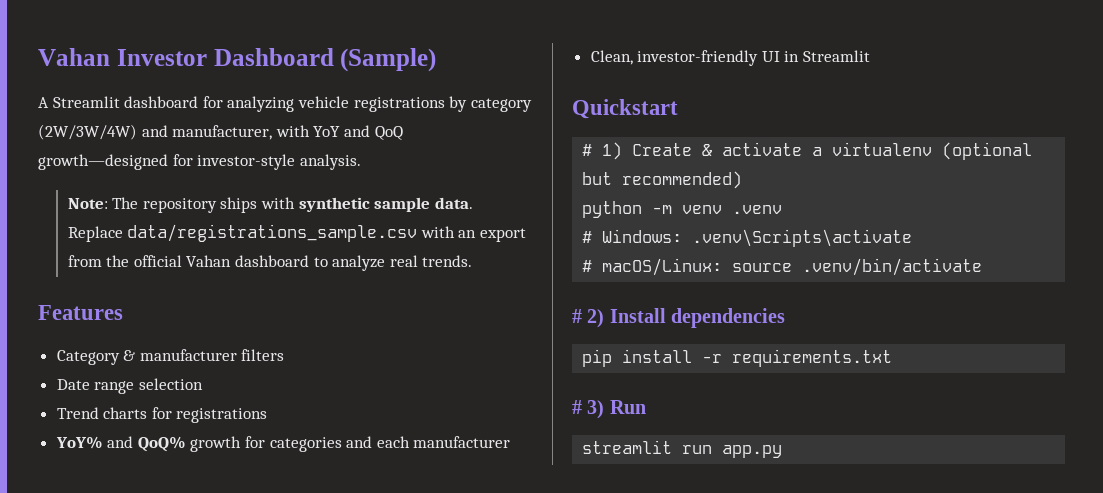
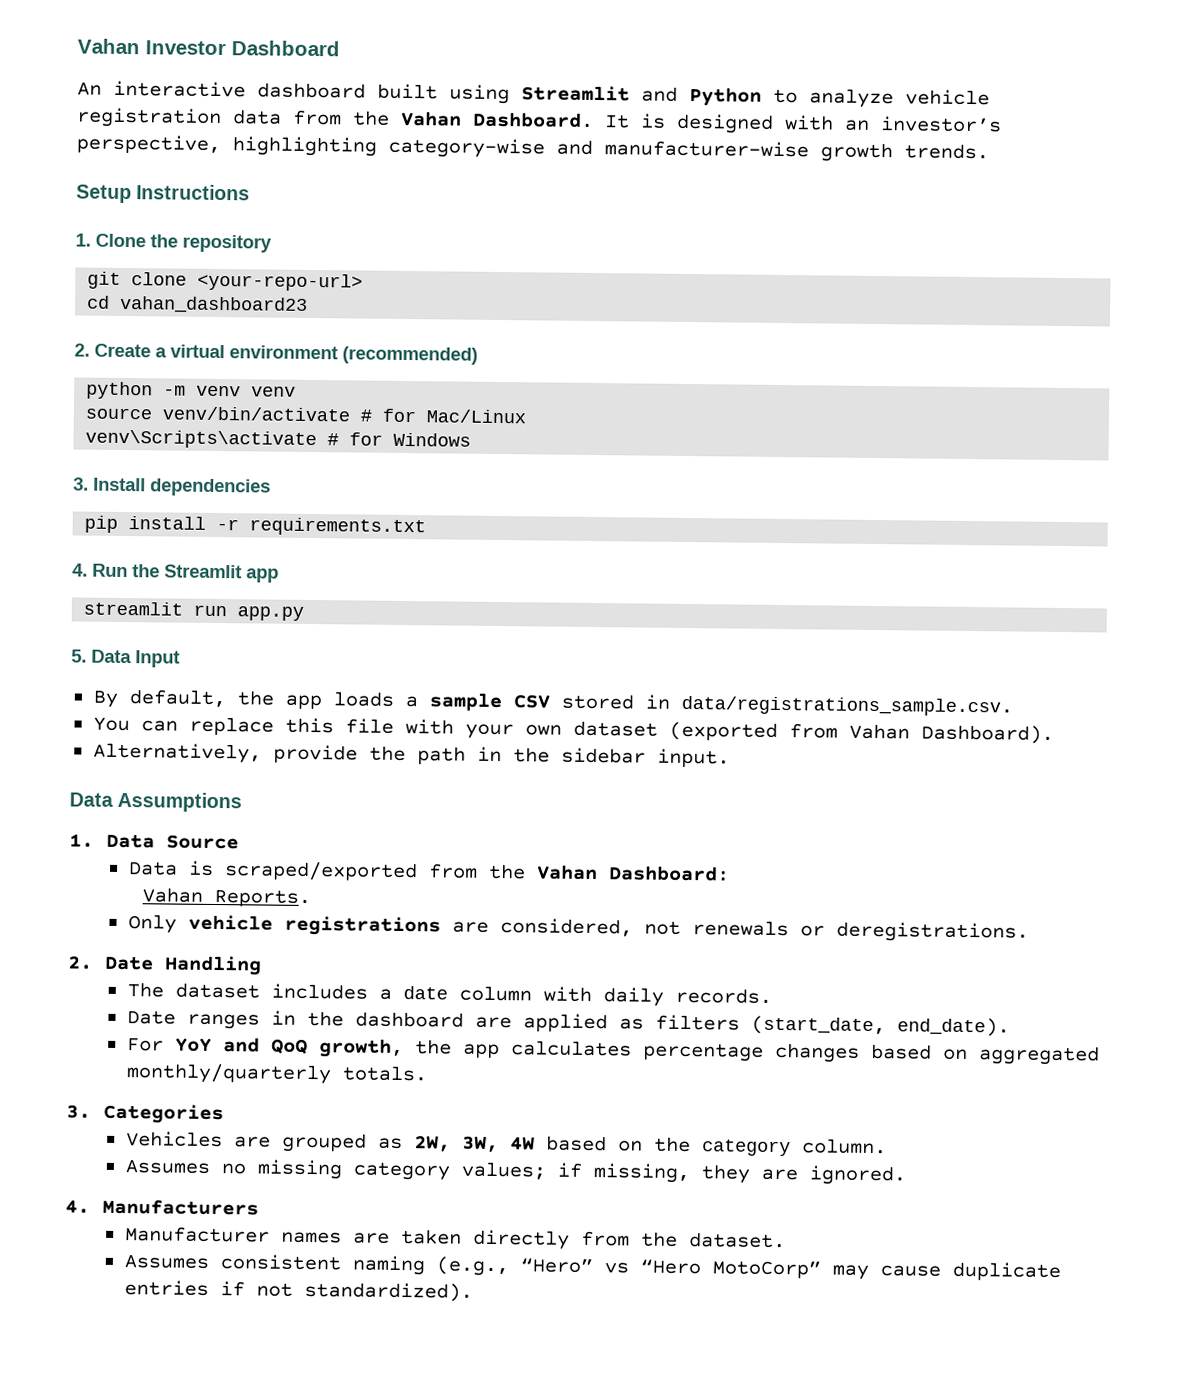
- Vahan Investor Dashboard (Sample)
- A Streamlit dashboard for analyzing vehicle registrations by category (2W/3W/4W) and manufacturer, with YoY and QoQ growth—designed for investor-style analysis.
- Note: The repository ships with synthetic sample data. Replace data/registrations_sample.csv with an export from the official Vahan dashboard to analyze real trends.
- Features
- Category & manufacturer filters
- Date range selection
- Trend charts for registrations
- YoY% and QoQ% growth for categories and each manufacturer
- Clean, investor-friendly UI in Streamlit
- Quickstart
- # 1) Create & activate a virtualenv (optional but recommended)
- python -m venv .venv
- # Windows: .venv\Scripts\activate
- # macOS/Linux: source .venv/bin/activate
- # 2) Install dependencies
+ Vahan Investor Dashboard
+ An interactive dashboard built using Streamlit and Python to analyze vehicle registration data from the Vahan Dashboard. It is designed with an investor’s perspective, highlighting category-wise and manufacturer-wise growth trends.
+ Setup Instructions
+ 1. Clone the repository
+ git clone <your-repo-url>
+ cd vahan_dashboard23
+ 2. Create a virtual environment (recommended)
+ python -m venv venv
+ source venv/bin/activate # for Mac/Linux
+ venv\Scripts\activate # for Windows
+ 3. Install dependencies
- # 3) Run
+ 4. Run the Streamlit app
+ 5. Data Input
+ By default, the app loads a sample CSV stored in data/registrations_sample.csv.
+ You can replace this file with your own dataset (exported from Vahan Dashboard).
+ Alternatively, provide the path in the sidebar input.
+ Data Assumptions
+ 1. Data Source
+ Data is scraped/exported from the Vahan Dashboard:
+ Vahan Reports.
+ Only vehicle registrations are considered, not renewals or deregistrations.
+ 2. Date Handling
+ The dataset includes a date column with daily records.
+ Date ranges in the dashboard are applied as filters (start_date, end_date).
+ For YoY and QoQ growth, the app calculates percentage changes based on aggregated monthly/quarterly totals.
+ 3. Categories
+ Vehicles are grouped as 2W, 3W, 4W based on the category column.
+ Assumes no missing category values; if missing, they are ignored.
+ 4. Manufacturers
+ Manufacturer names are taken directly from the dataset.
+ Assumes consistent naming (e.g., “Hero” vs “Hero MotoCorp” may cause duplicate entries if not standardized).

